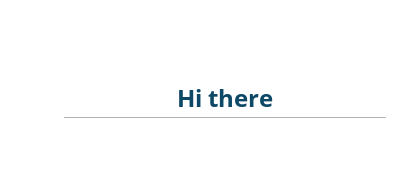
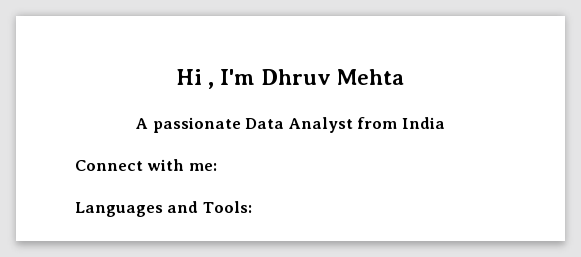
- Hi there
+ Hi , I'm Dhruv Mehta
+ A passionate Data Analyst from India
+ Connect with me:
+ Languages and Tools:

